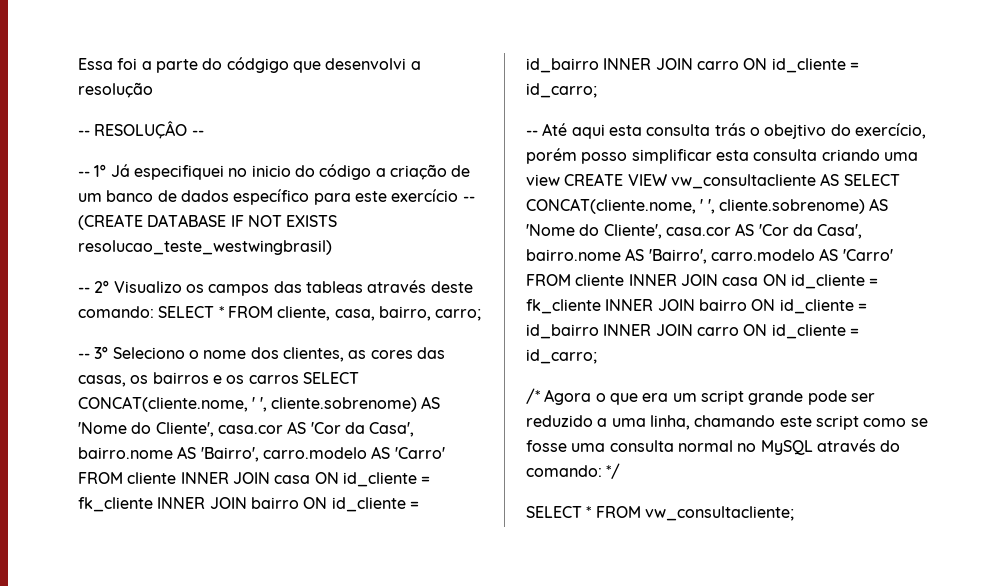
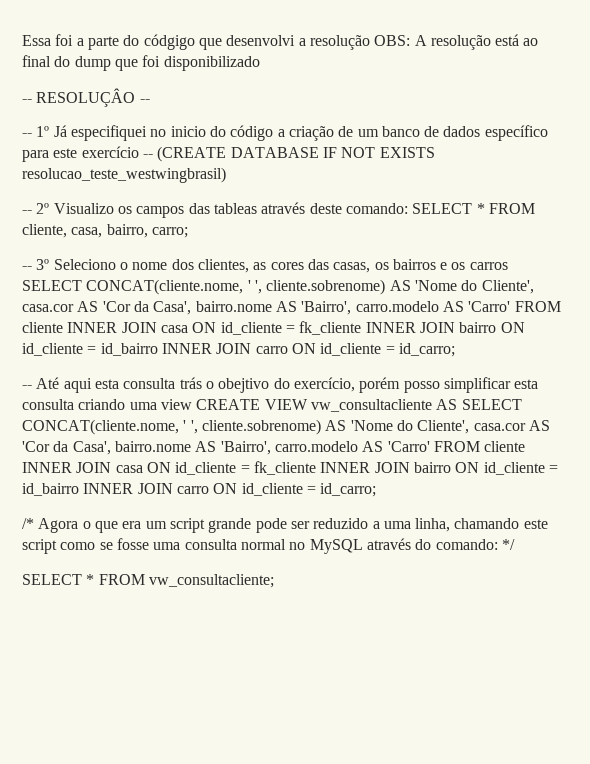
- Essa foi a parte do códgigo que desenvolvi a resolução
+ Essa foi a parte do códgigo que desenvolvi a resolução OBS: A resolução está ao final do dump que foi disponibilizado

